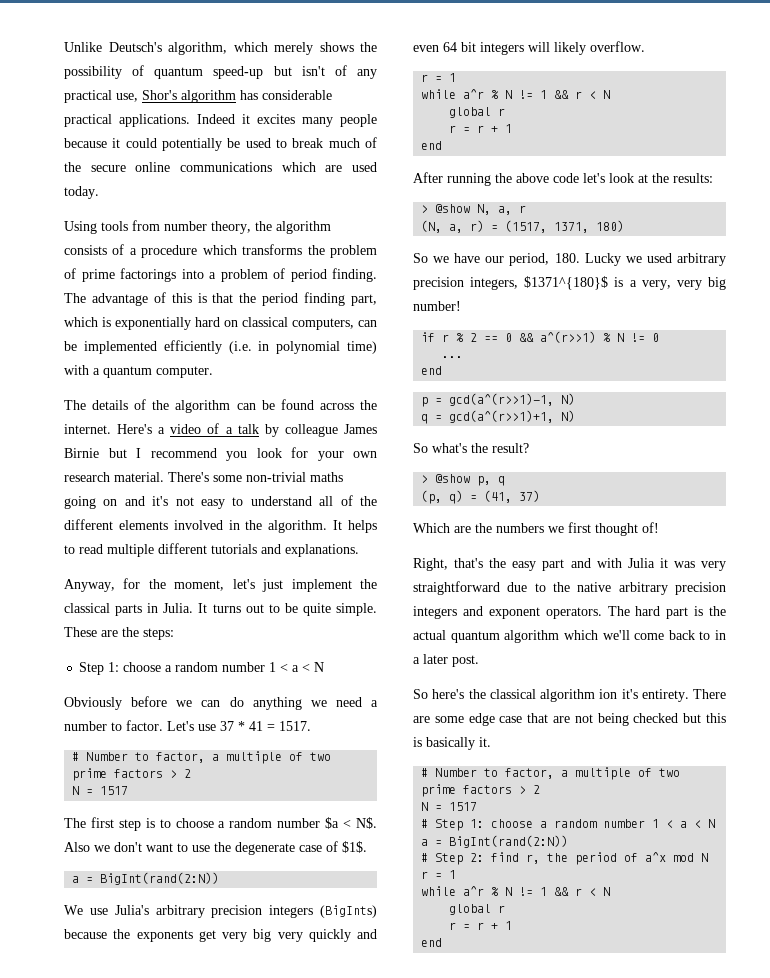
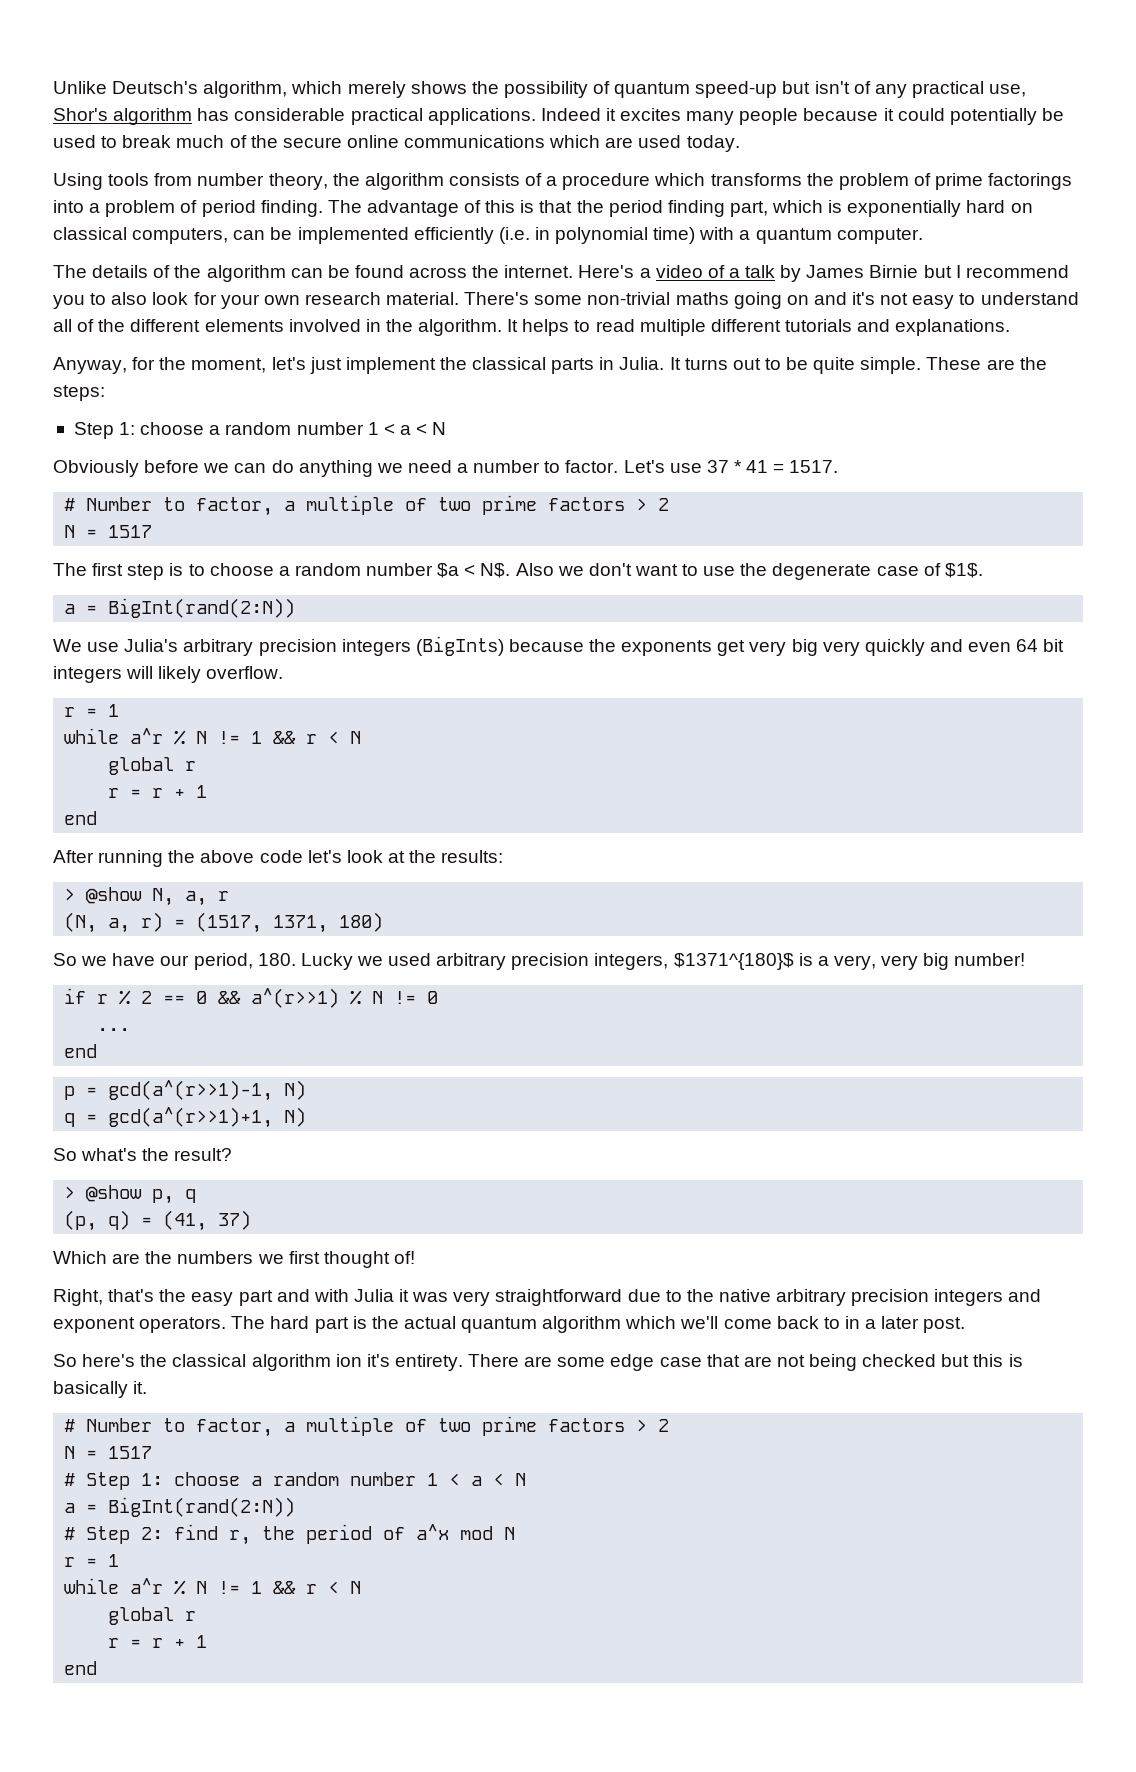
- Here's a video of a talk by colleague James Birnie but I recommend you look for your own research material.
+ Here's a video of a talk by James Birnie but I recommend you to also look for your own research material.

